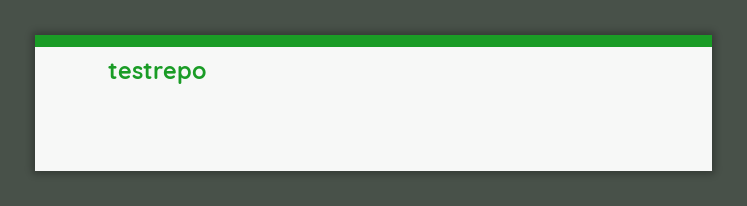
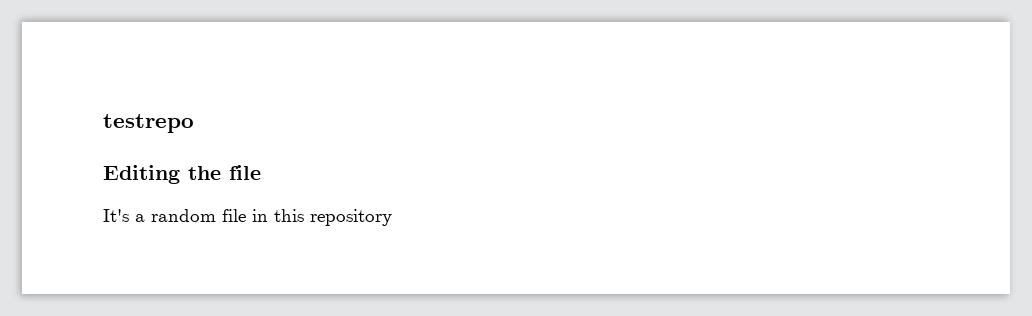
+ Editing the file
+ It's a random file in this repository

